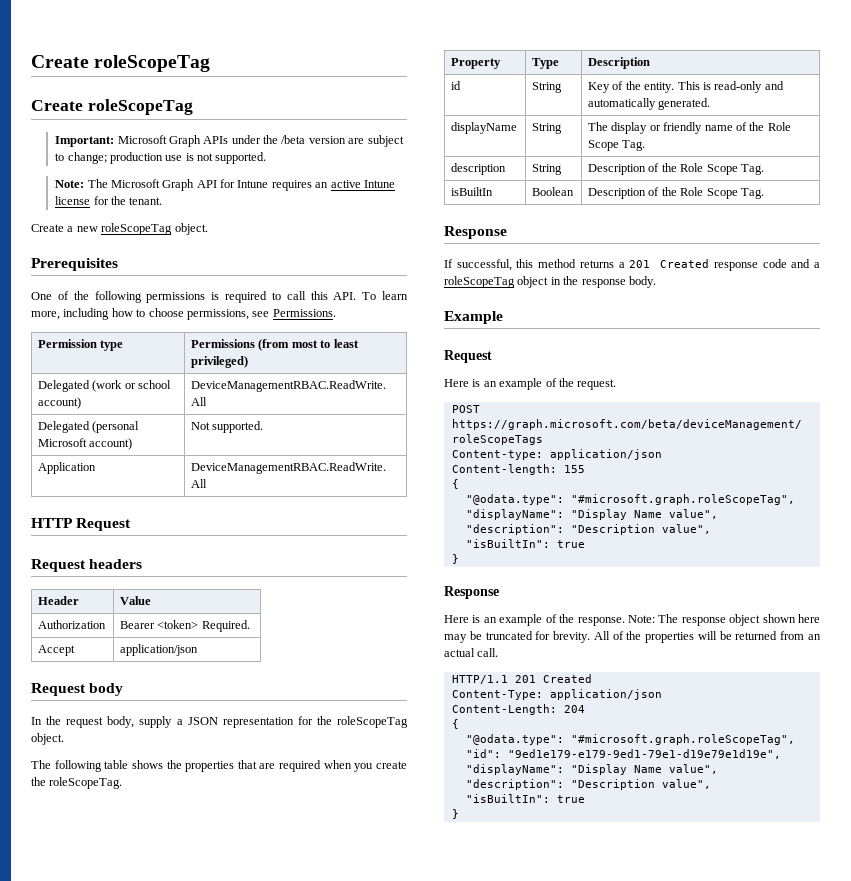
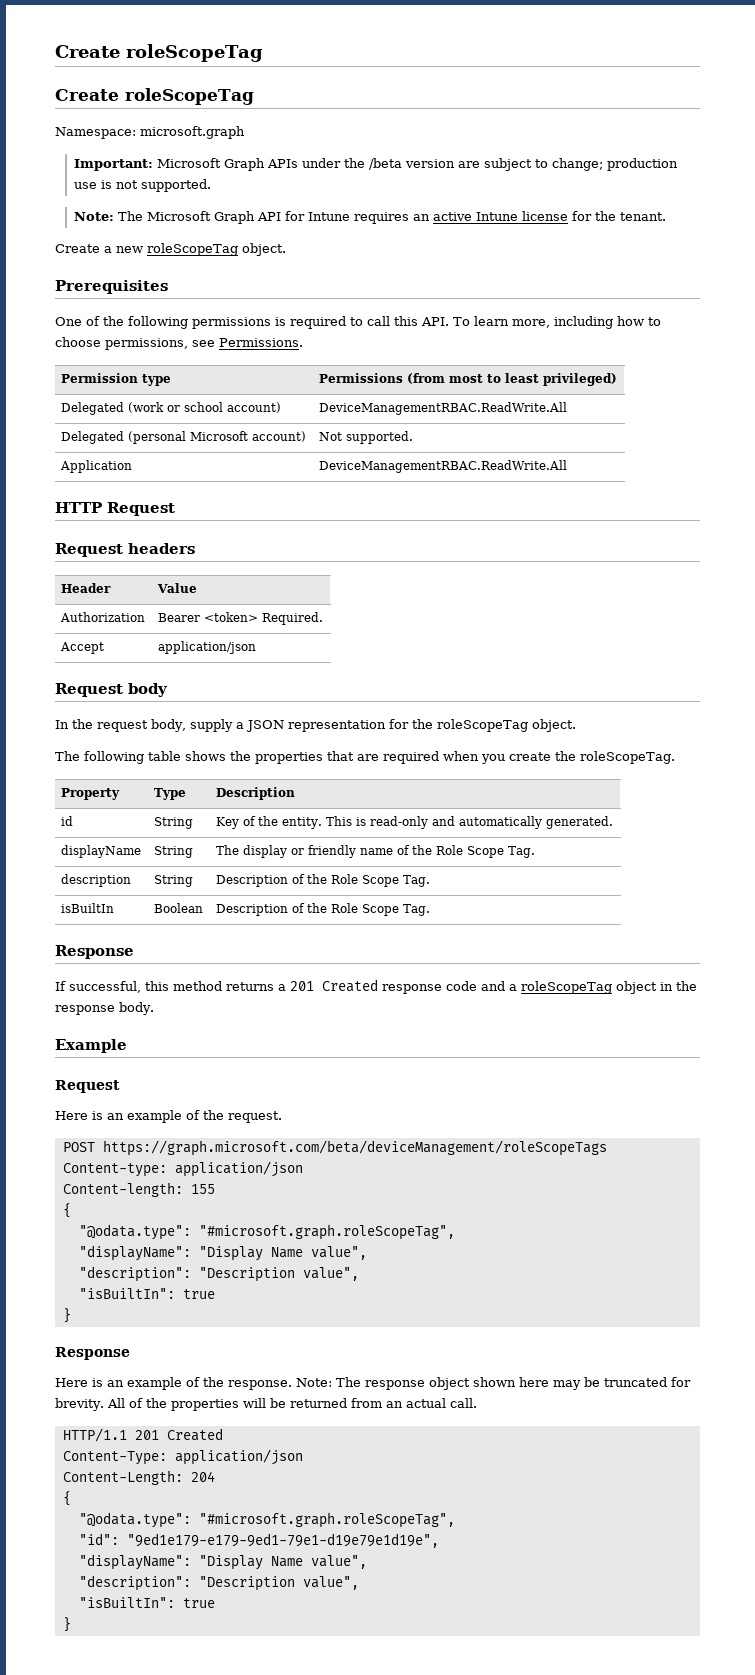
+ Namespace: microsoft.graph

